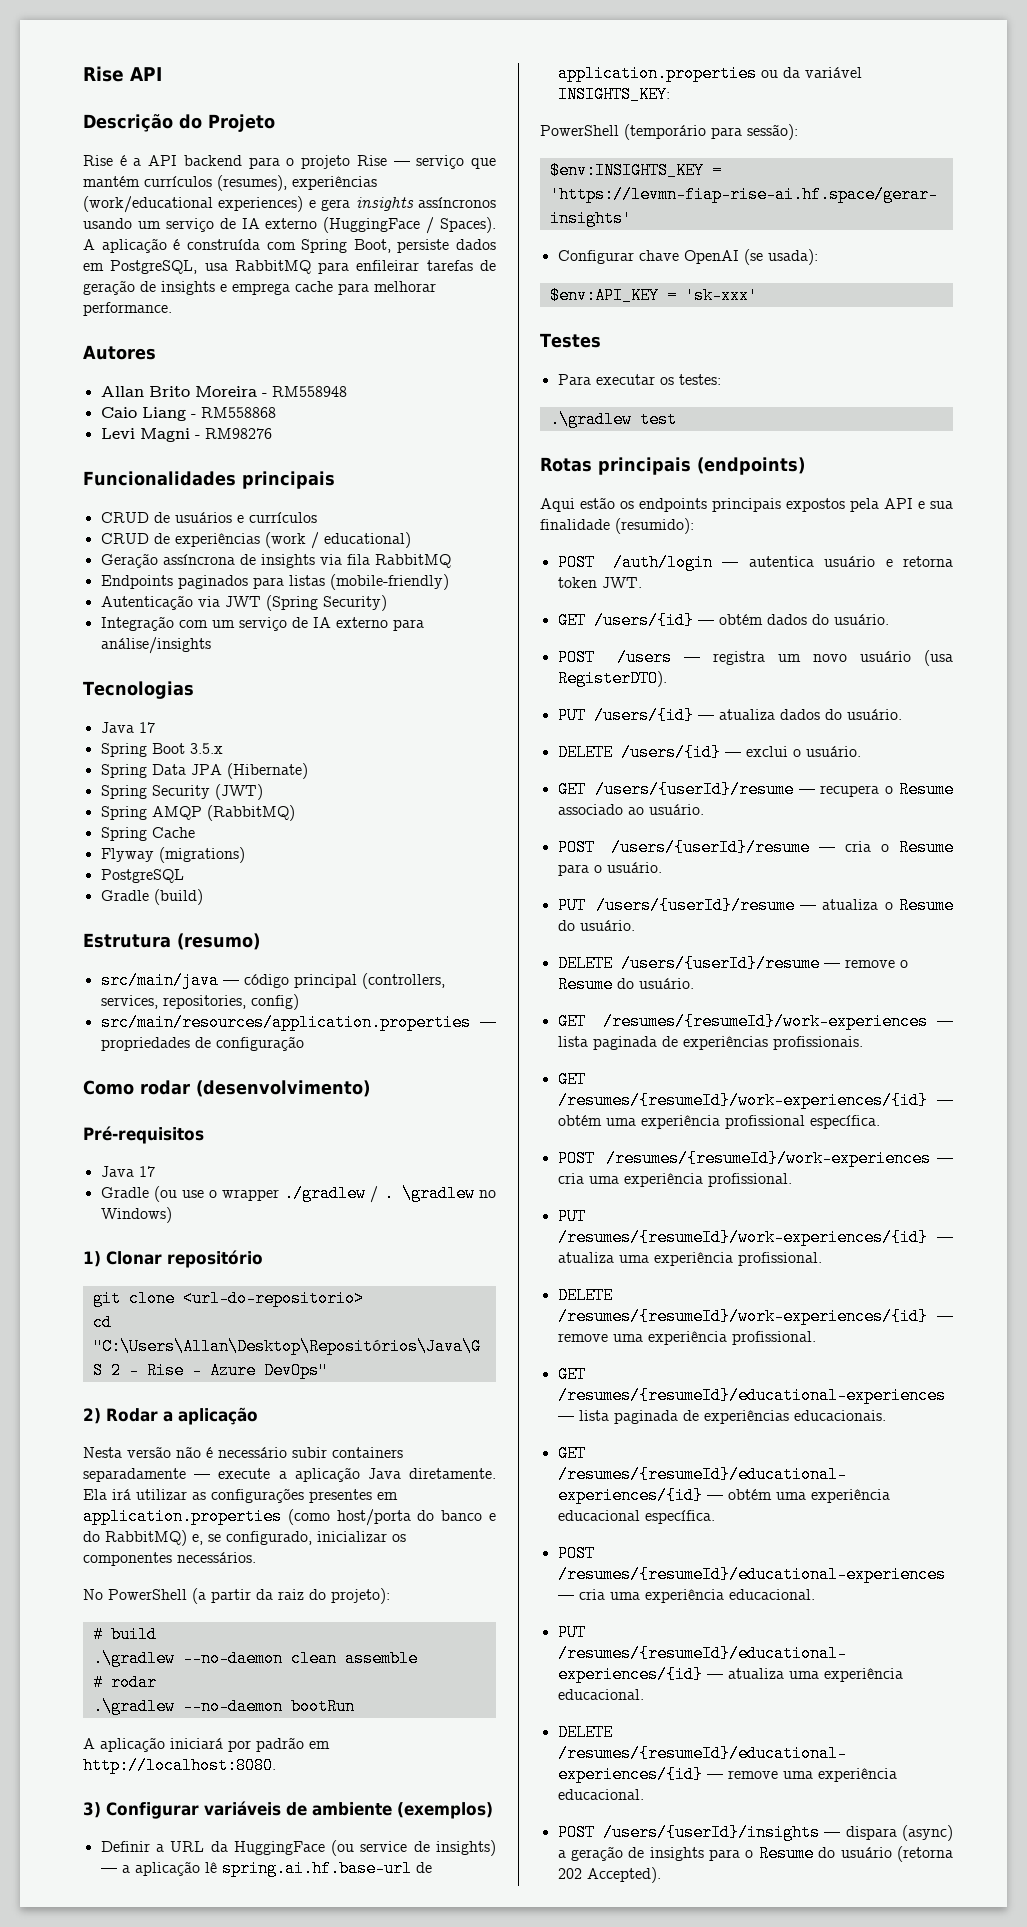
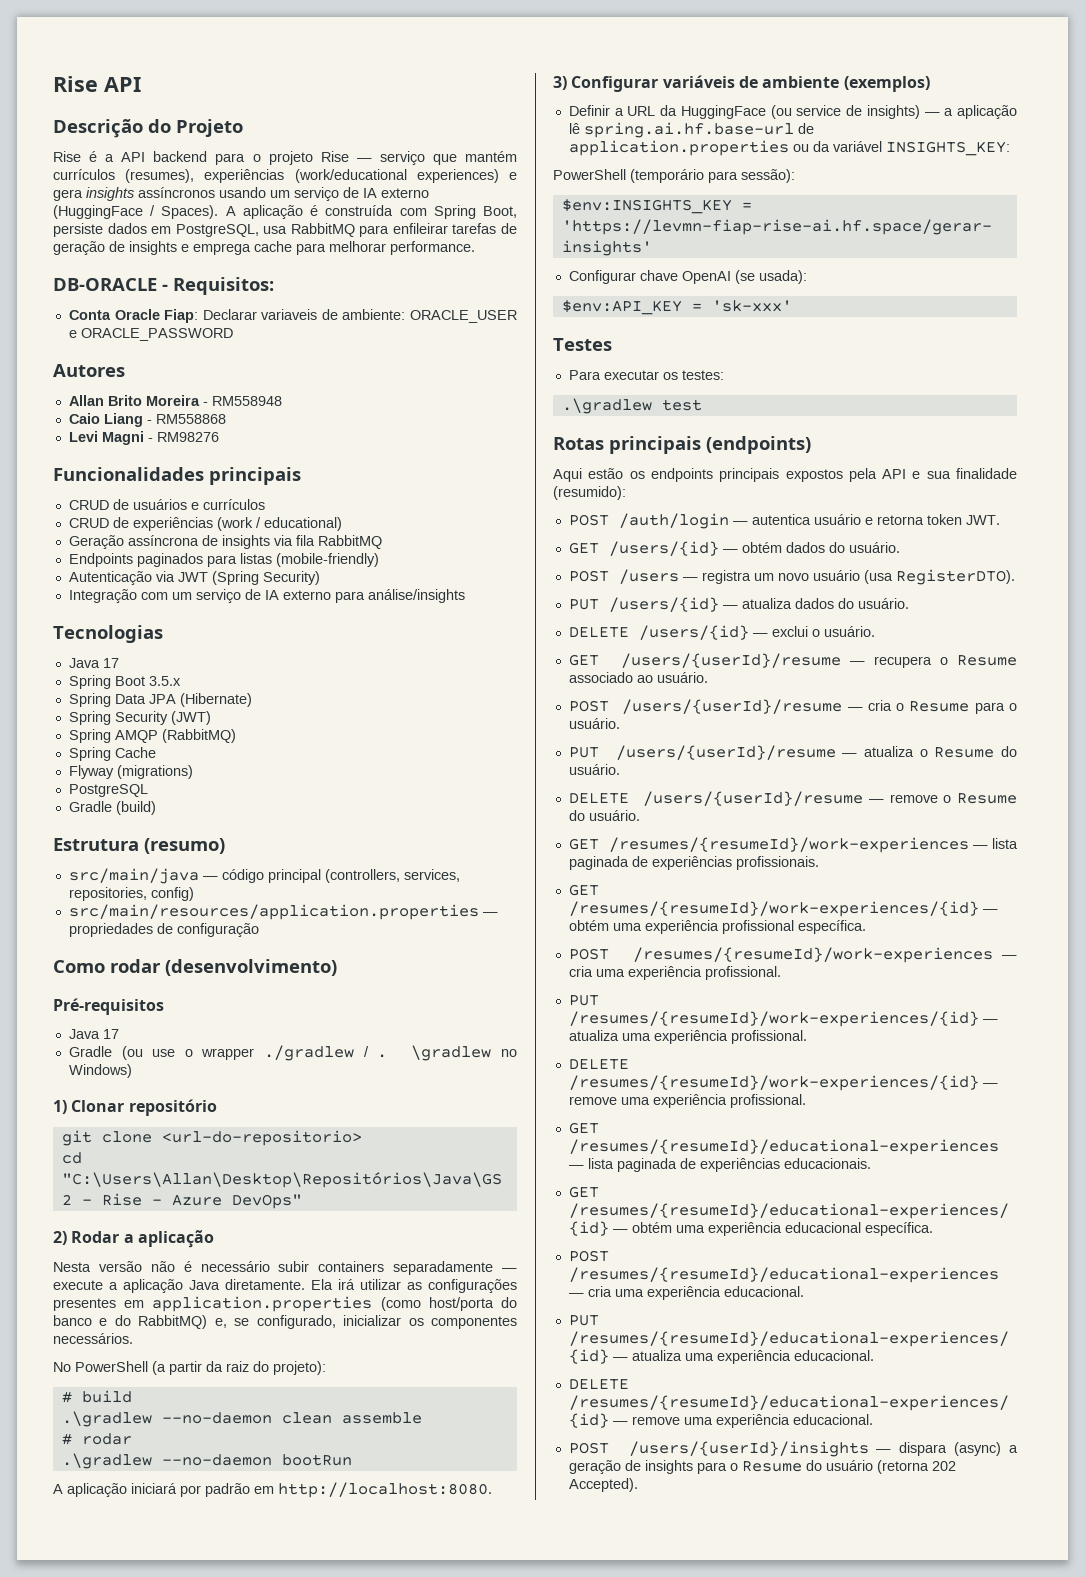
+ DB-ORACLE - Requisitos:
+ Conta Oracle Fiap: Declarar variaveis de ambiente: ORACLE_USER e ORACLE_PASSWORD

